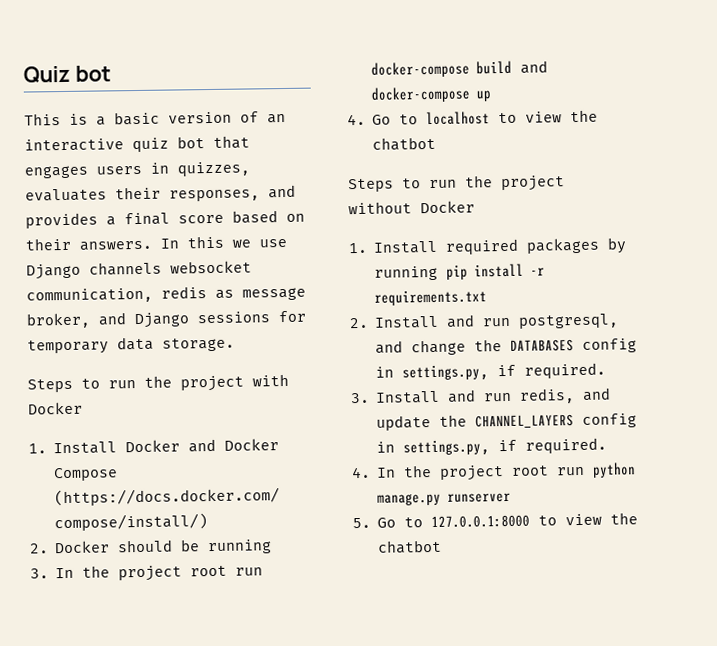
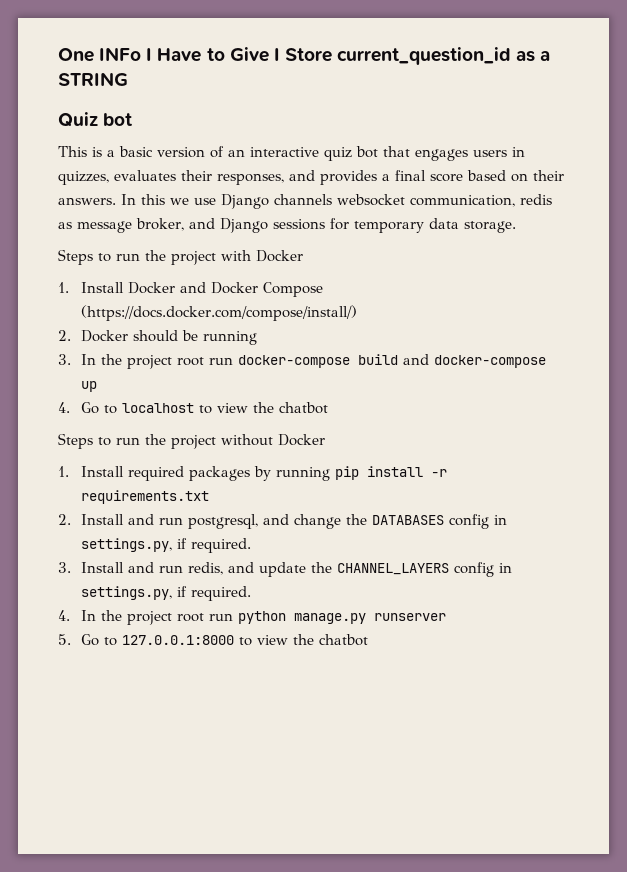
+ One INFo I Have to Give I Store current_question_id as a STRING

